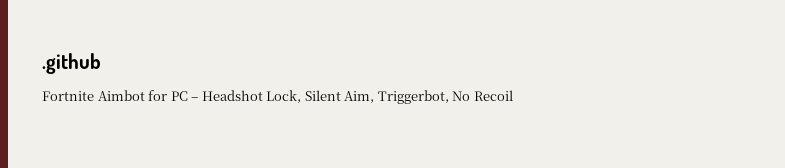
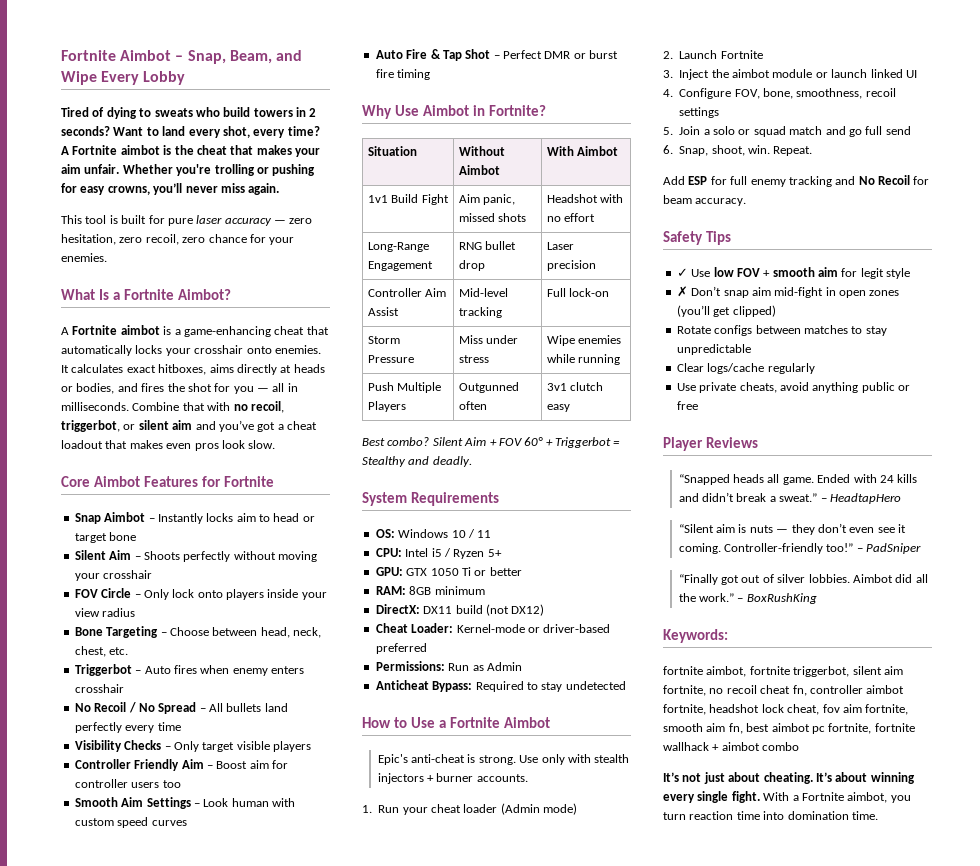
- .github
- Fortnite Aimbot for PC – Headshot Lock, Silent Aim, Triggerbot, No Recoil
+ Fortnite Aimbot – Snap, Beam, and Wipe Every Lobby
+ Tired of dying to sweats who build towers in 2 seconds? Want to land every shot, every time? A Fortnite aimbot is the cheat that makes your aim unfair. Whether you're trolling or pushing for easy crowns, you’ll never miss again.
+ This tool is built for pure laser accuracy — zero hesitation, zero recoil, zero chance for your enemies.
+ What Is a Fortnite Aimbot?
+ A Fortnite aimbot is a game-enhancing cheat that automatically locks your crosshair onto enemies. It calculates exact hitboxes, aims directly at heads or bodies, and fires the shot for you — all in milliseconds. Combine that with no recoil, triggerbot, or silent aim and you’ve got a cheat loadout that makes even pros look slow.
+ Core Aimbot Features for Fortnite
+ Snap Aimbot – Instantly locks aim to head or target bone
+ Silent Aim – Shoots perfectly without moving your crosshair
+ FOV Circle – Only lock onto players inside your view radius
+ Bone Targeting – Choose between head, neck, chest, etc.
+ Triggerbot – Auto fires when enemy enters crosshair
+ No Recoil / No Spread – All bullets land perfectly every time
+ Visibility Checks – Only target visible players
+ Controller Friendly Aim – Boost aim for controller users too
+ Smooth Aim Settings – Look human with custom speed curves
+ Auto Fire & Tap Shot – Perfect DMR or burst fire timing
+ Why Use Aimbot in Fortnite?
+ Situation | Without Aimbot | With Aimbot
+ 1v1 Build Fight | Aim panic, missed shots | Headshot with no effort
+ Long-Range Engagement | RNG bullet drop | Laser precision
+ Controller Aim Assist | Mid-level tracking | Full lock-on
+ Storm Pressure | Miss under stress | Wipe enemies while running
+ Push Multiple Players | Outgunned often | 3v1 clutch easy
+ Best combo? Silent Aim + FOV 60° + Triggerbot = Stealthy and deadly.
+ System Requirements
+ OS: Windows 10 / 11
+ CPU: Intel i5 / Ryzen 5+
+ GPU: GTX 1050 Ti or better
+ RAM: 8GB minimum
+ DirectX: DX11 build (not DX12)
+ Cheat Loader: Kernel-mode or driver-based preferred
+ Permissions: Run as Admin
+ Anticheat Bypass: Required to stay undetected
+ How to Use a Fortnite Aimbot
+ Epic's anti-cheat is strong. Use only with stealth injectors + burner accounts.
+ 1. Run your cheat loader (Admin mode)
+ 2. Launch Fortnite
+ 3. Inject the aimbot module or launch linked UI
+ 4. Configure FOV, bone, smoothness, recoil settings
+ 5. Join a solo or squad match and go full send
+ 6. Snap, shoot, win. Repeat.
+ Add ESP for full enemy tracking and No Recoil for beam accuracy.
+ Safety Tips
+ ✓ Use low FOV + smooth aim for legit style
+ ✗ Don’t snap aim mid-fight in open zones (you’ll get clipped)
+ Rotate configs between matches to stay unpredictable
+ Clear logs/cache regularly
+ Use private cheats, avoid anything public or free
+ Player Reviews
+ “Snapped heads all game. Ended with 24 kills and didn’t break a sweat.” – HeadtapHero
+ “Silent aim is nuts — they don’t even see it coming. Controller-friendly too!” – PadSniper
+ “Finally got out of silver lobbies. Aimbot did all the work.” – BoxRushKing
+ Keywords:
+ fortnite aimbot, fortnite triggerbot, silent aim fortnite, no recoil cheat fn, controller aimbot fortnite, headshot lock cheat, fov aim fortnite, smooth aim fn, best aimbot pc fortnite, fortnite wallhack + aimbot combo
+ It’s not just about cheating. It’s about winning every single fight. With a Fortnite aimbot, you turn reaction time into domination time.

